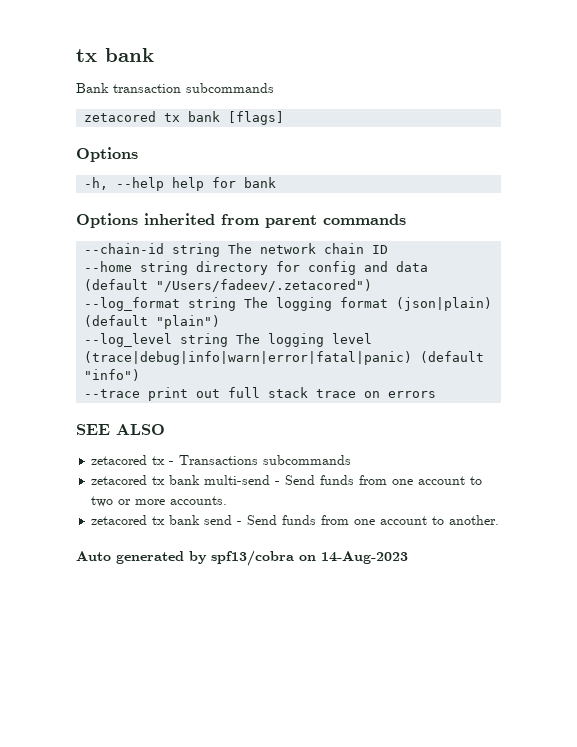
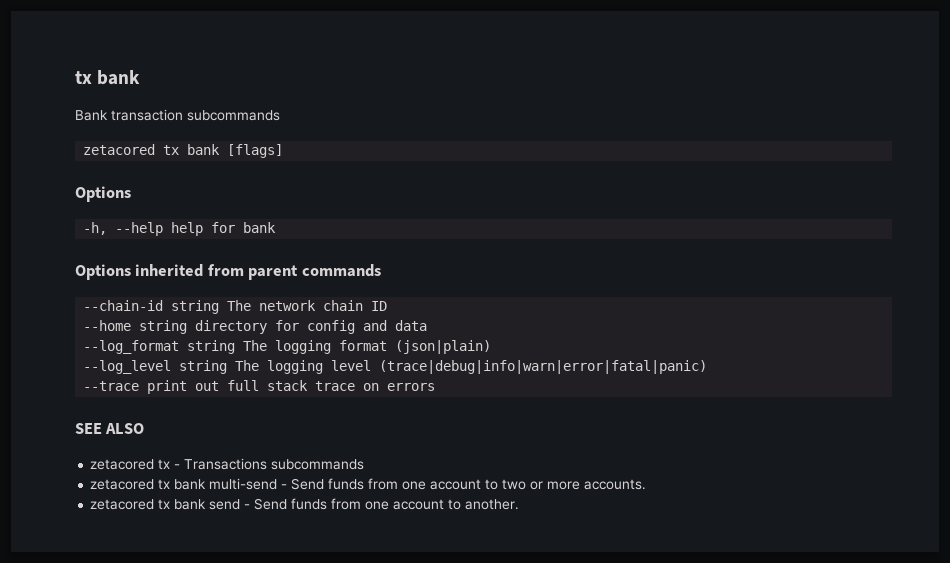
- --home string directory for config and data (default "/Users/fadeev/.zetacored")
+ --home string directory for config and data
- --log_format string The logging format (json|plain) (default "plain")
+ --log_format string The logging format (json|plain)
- --log_level string The logging level (trace|debug|info|warn|error|fatal|panic) (default "info")
+ --log_level string The logging level (trace|debug|info|warn|error|fatal|panic)
- Auto generated by spf13/cobra on 14-Aug-2023

